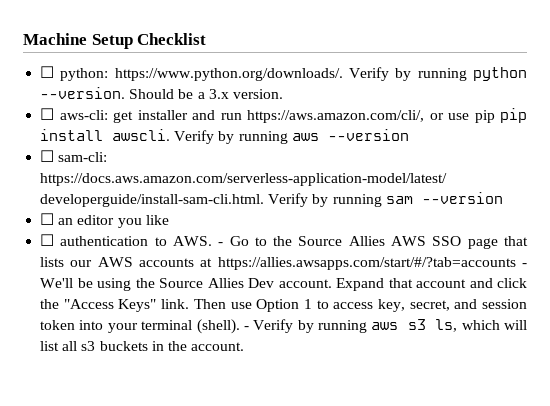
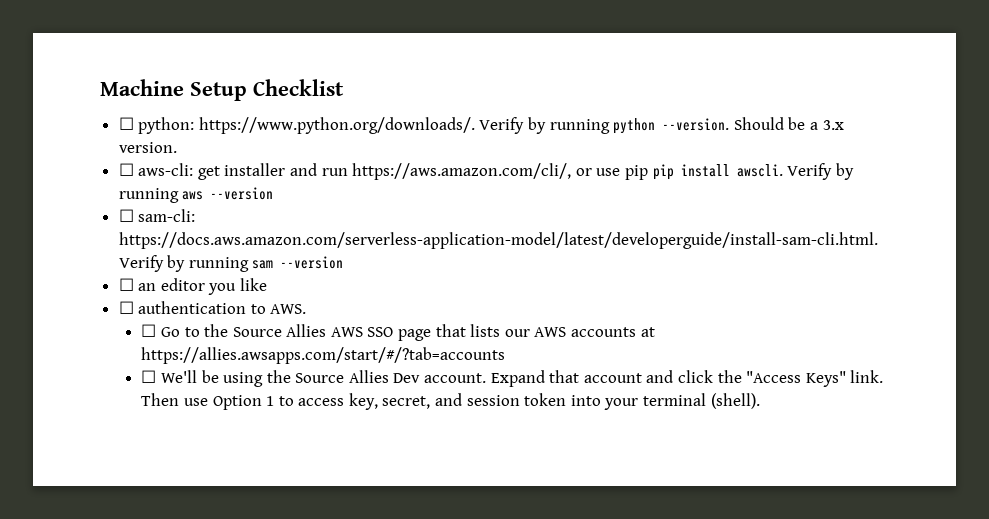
- ☐ authentication to AWS. - Go to the Source Allies AWS SSO page that lists our AWS accounts at https://allies.awsapps.com/start/#/?tab=accounts - We'll be using the Source Allies Dev account.
+ ☐ authentication to AWS.
+ ☐ Go to the Source Allies AWS SSO page that lists our AWS accounts at https://allies.awsapps.com/start/#/?tab=accounts
+ ☐ We'll be using the Source Allies Dev account.
- - Verify by running aws s3 ls, which will list all s3 buckets in the account.

